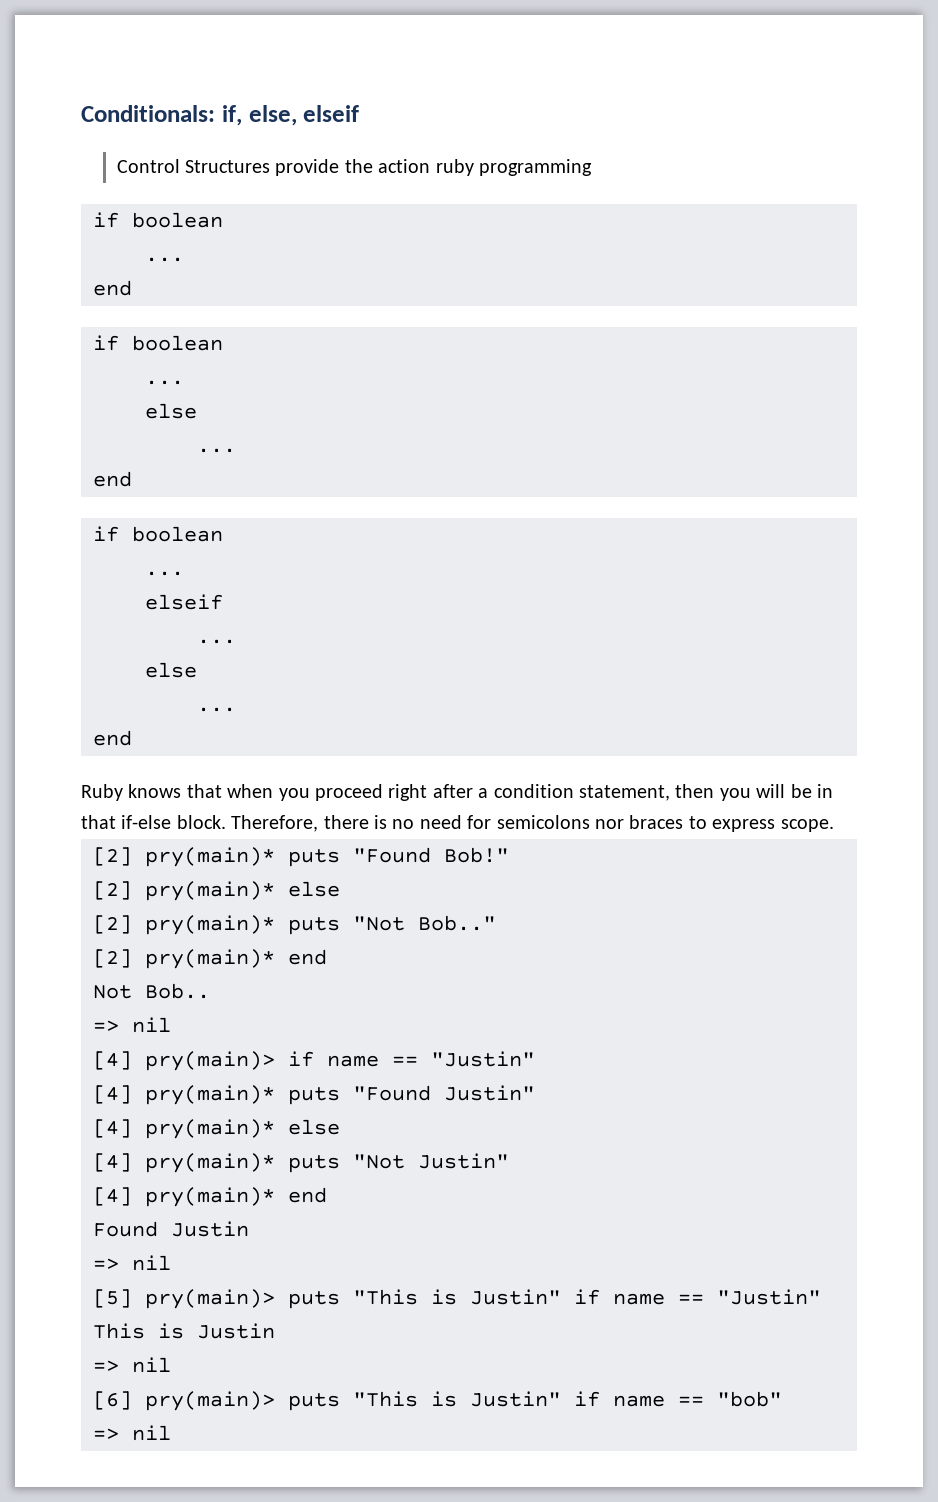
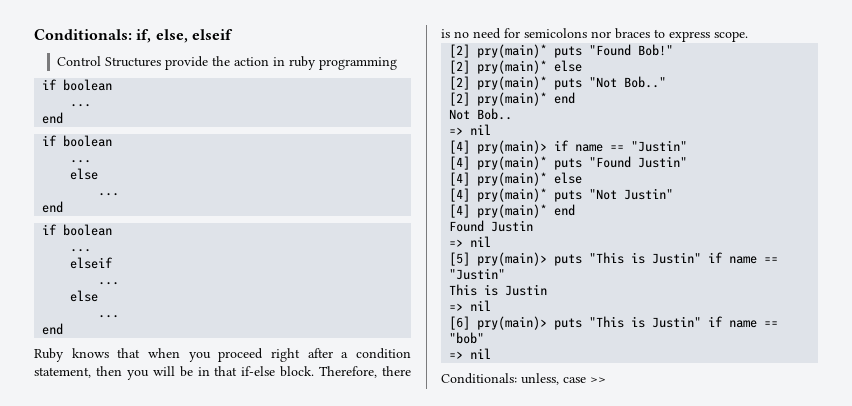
- Control Structures provide the action ruby programming
+ Control Structures provide the action in ruby programming
+ Conditionals: unless, case >>

